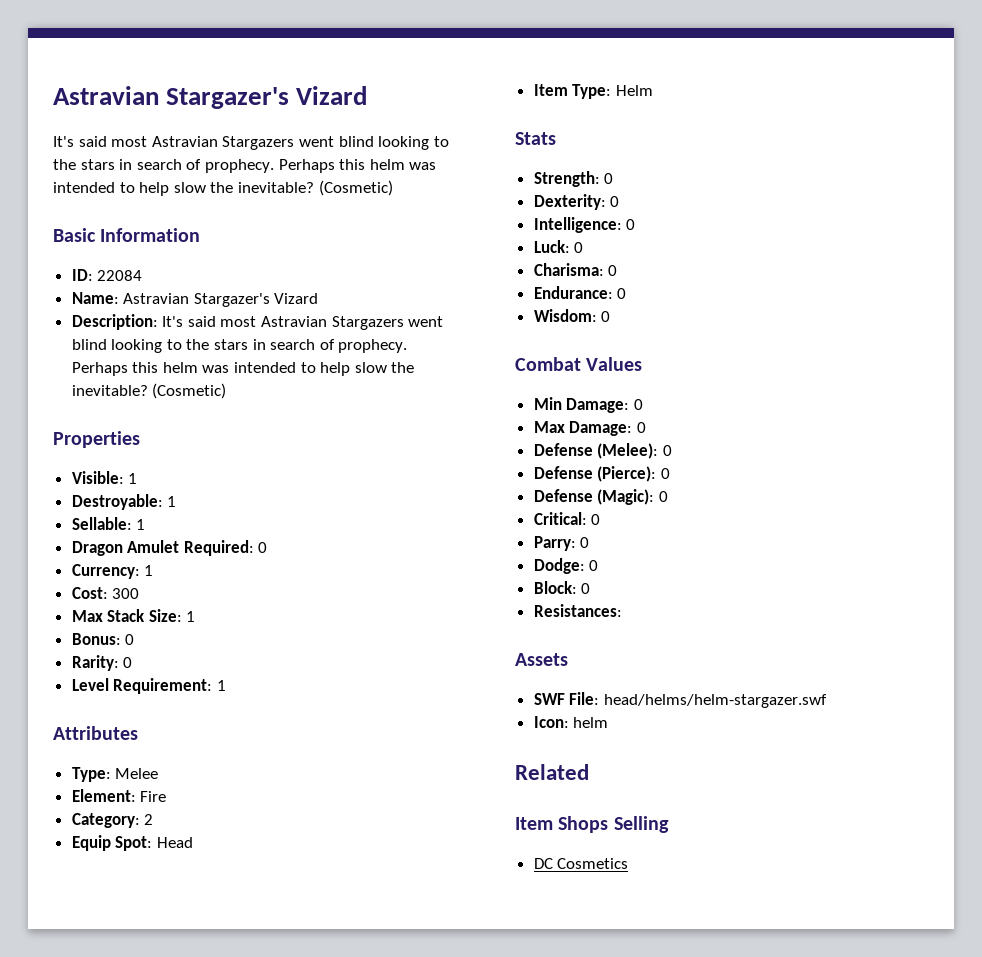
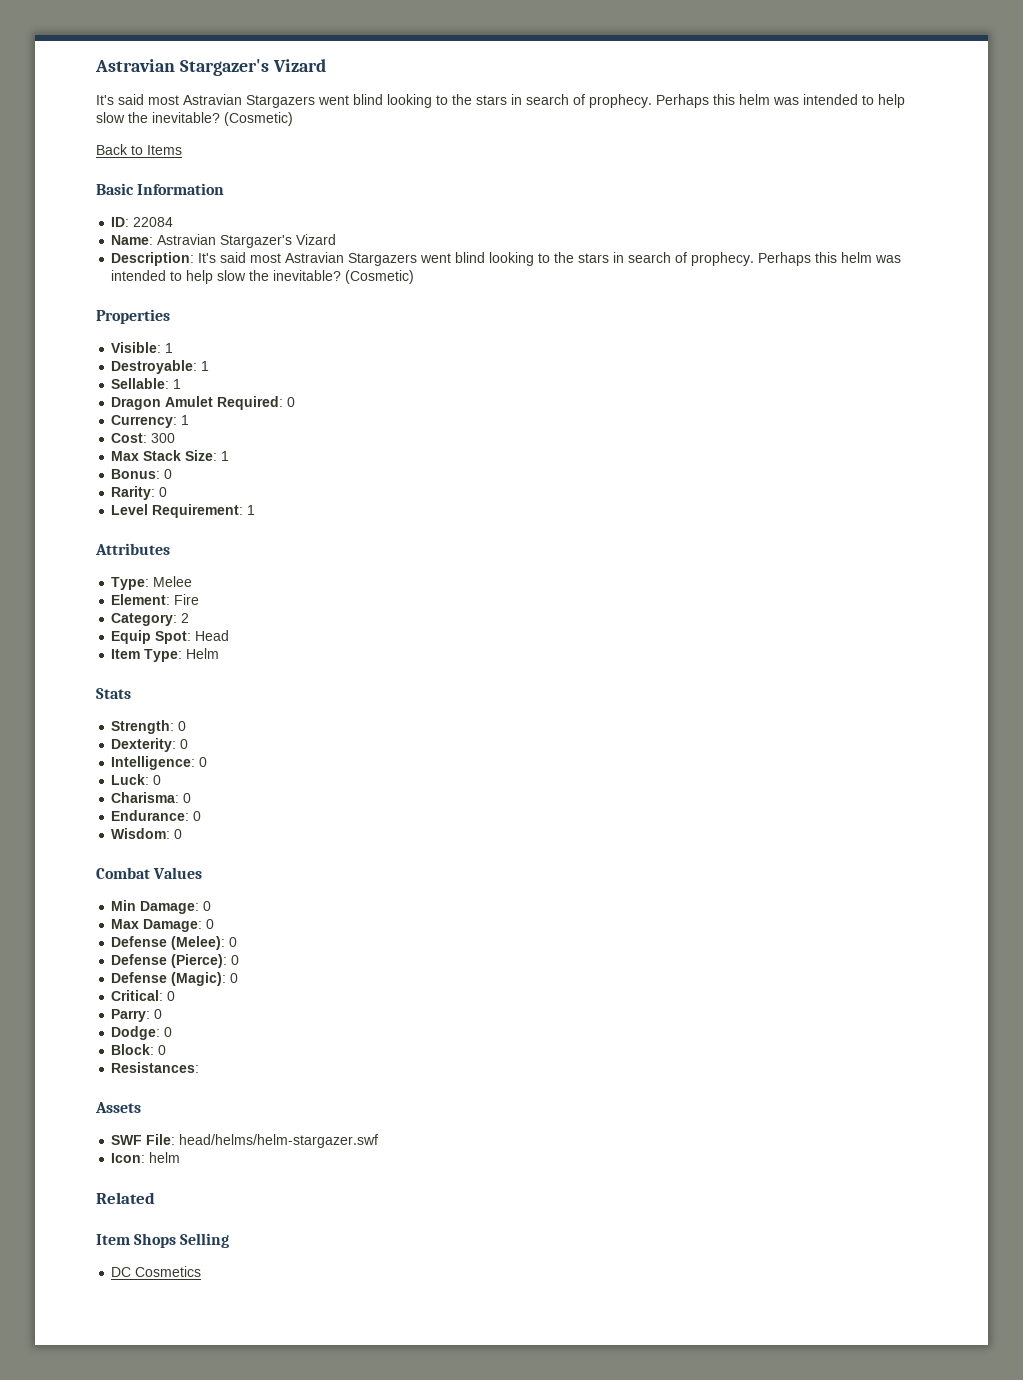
+ Back to Items

